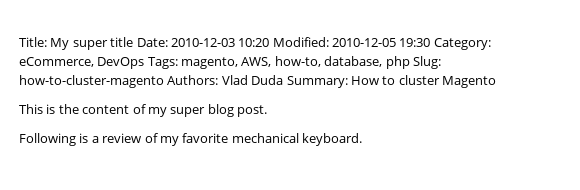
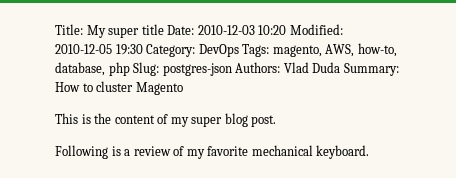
- Title: My super title Date: 2010-12-03 10:20 Modified: 2010-12-05 19:30 Category: eCommerce, DevOps Tags: magento, AWS, how-to, database, php Slug: how-to-cluster-magento Authors: Vlad Duda Summary: How to cluster Magento
+ Title: My super title Date: 2010-12-03 10:20 Modified: 2010-12-05 19:30 Category: DevOps Tags: magento, AWS, how-to, database, php Slug: postgres-json Authors: Vlad Duda Summary: How to cluster Magento

